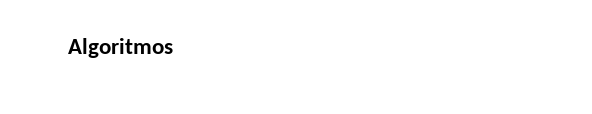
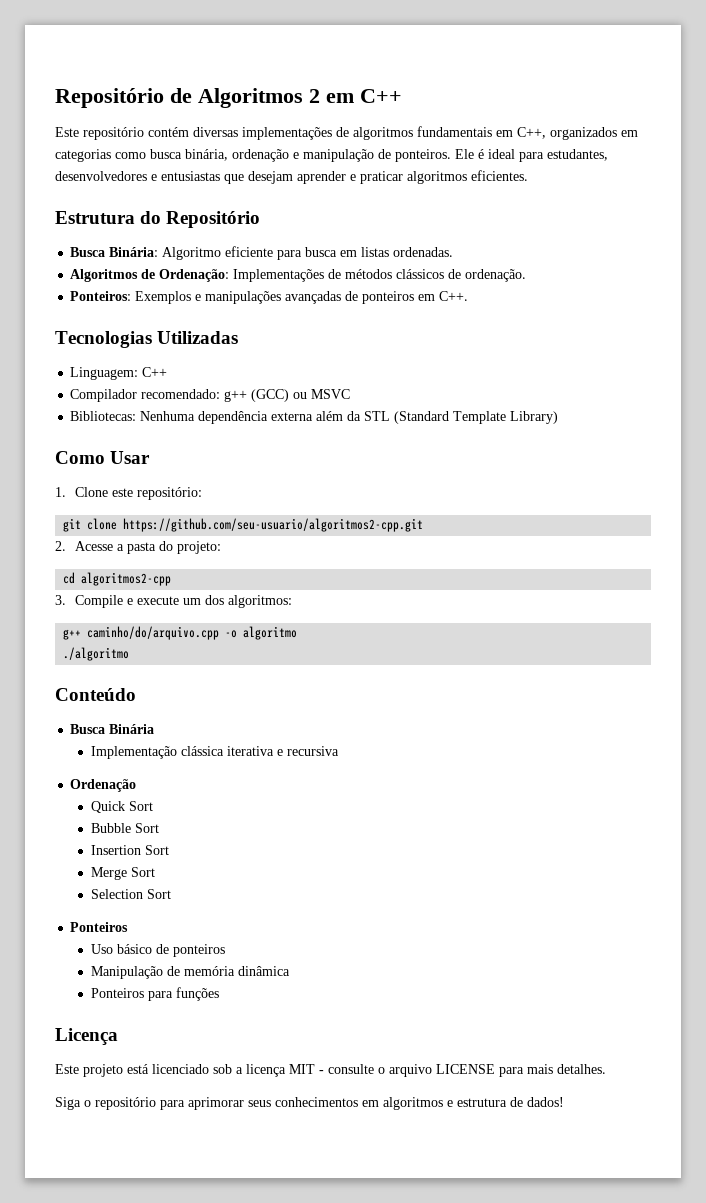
- Algoritmos
+ Repositório de Algoritmos 2 em C++
+ Este repositório contém diversas implementações de algoritmos fundamentais em C++, organizados em categorias como busca binária, ordenação e manipulação de ponteiros. Ele é ideal para estudantes, desenvolvedores e entusiastas que desejam aprender e praticar algoritmos eficientes.
+ Estrutura do Repositório
+ Busca Binária: Algoritmo eficiente para busca em listas ordenadas.
+ Algoritmos de Ordenação: Implementações de métodos clássicos de ordenação.
+ Ponteiros: Exemplos e manipulações avançadas de ponteiros em C++.
+ Tecnologias Utilizadas
+ Linguagem: C++
+ Compilador recomendado: g++ (GCC) ou MSVC
+ Bibliotecas: Nenhuma dependência externa além da STL (Standard Template Library)
+ Como Usar
+ 1. Clone este repositório:
+ git clone https://github.com/seu-usuario/algoritmos2-cpp.git
+ 2. Acesse a pasta do projeto:
+ cd algoritmos2-cpp
+ 3. Compile e execute um dos algoritmos:
+ g++ caminho/do/arquivo.cpp -o algoritmo
+ ./algoritmo
+ Conteúdo
+ Busca Binária
+ Implementação clássica iterativa e recursiva
+ Ordenação
+ Quick Sort
+ Bubble Sort
+ Insertion Sort
+ Merge Sort
+ Selection Sort
+ Ponteiros
+ Uso básico de ponteiros
+ Manipulação de memória dinâmica
+ Ponteiros para funções
+ Licença
+ Este projeto está licenciado sob a licença MIT - consulte o arquivo LICENSE para mais detalhes.
+ Siga o repositório para aprimorar seus conhecimentos em algoritmos e estrutura de dados!

